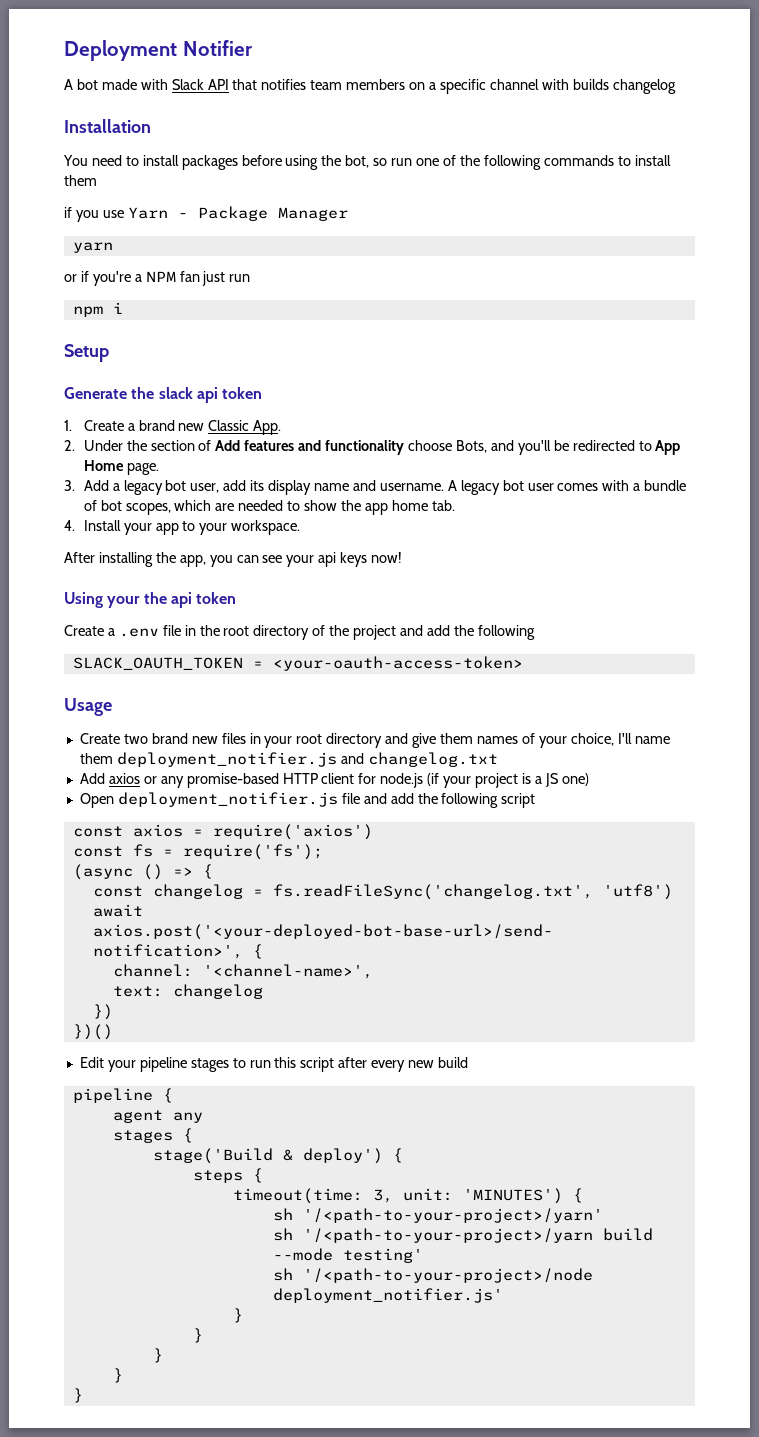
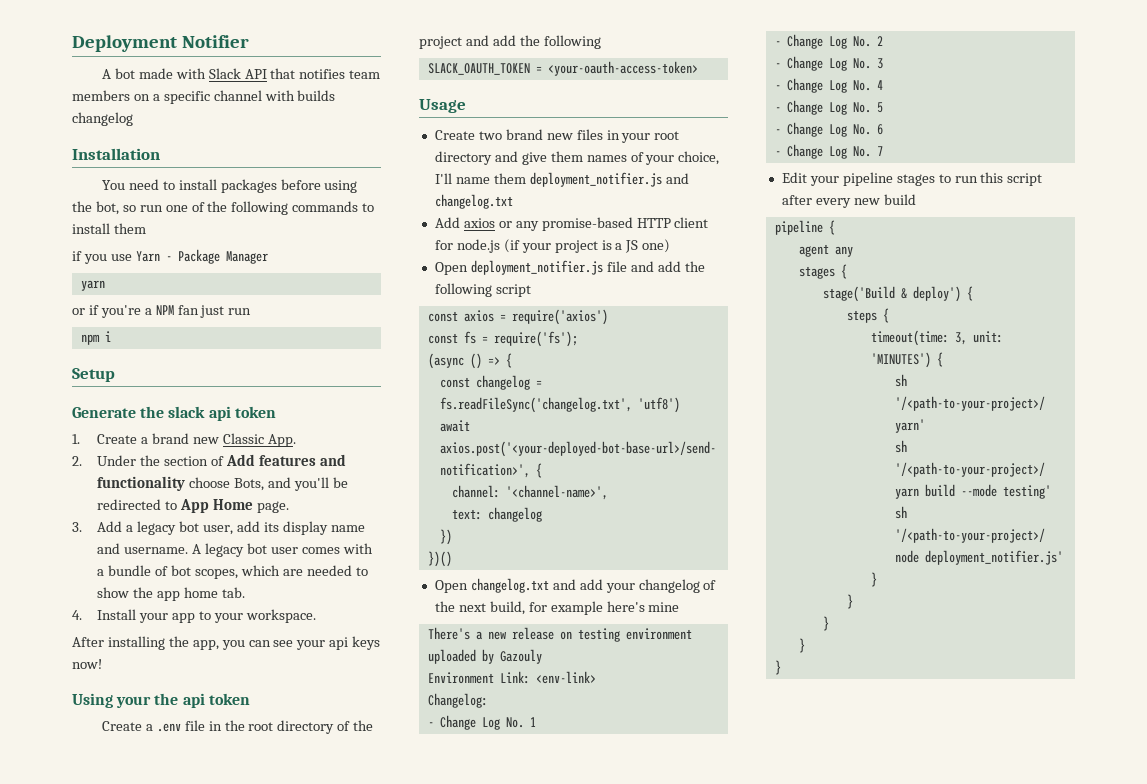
+ Open changelog.txt and add your changelog of the next build, for example here's mine
+ There's a new release on testing environment uploaded by Gazouly
+ Environment Link: <env-link>
+ Changelog:
+ - Change Log No. 1
+ - Change Log No. 2
+ - Change Log No. 3
+ - Change Log No. 4
+ - Change Log No. 5
+ - Change Log No. 6
+ - Change Log No. 7

